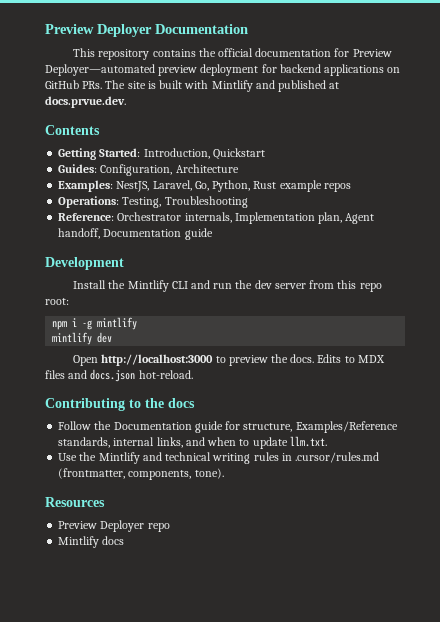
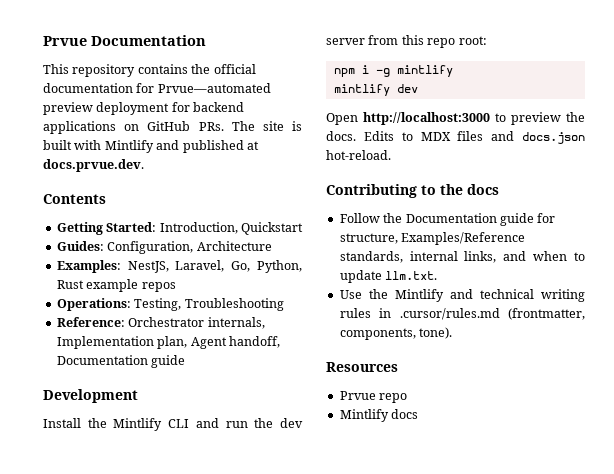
- Preview Deployer Documentation
+ Prvue Documentation
- This repository contains the official documentation for Preview Deployer—automated preview deployment for backend applications on GitHub PRs. The site is built with Mintlify and published at docs.prvue.dev.
+ This repository contains the official documentation for Prvue—automated preview deployment for backend applications on GitHub PRs. The site is built with Mintlify and published at docs.prvue.dev.
- Preview Deployer repo
+ Prvue repo

